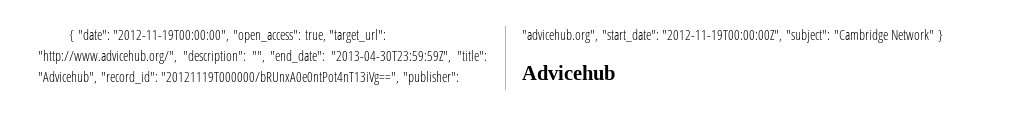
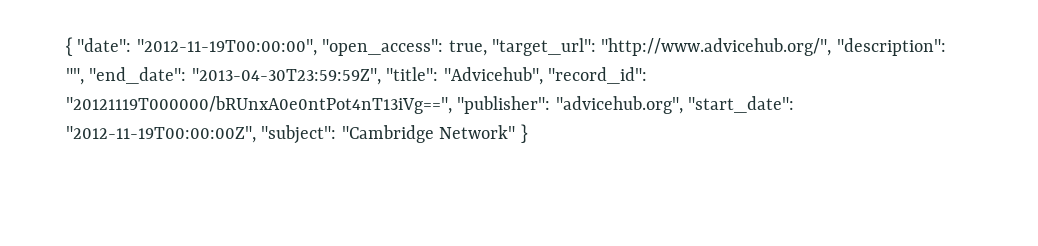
- Advicehub

